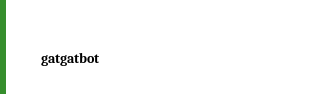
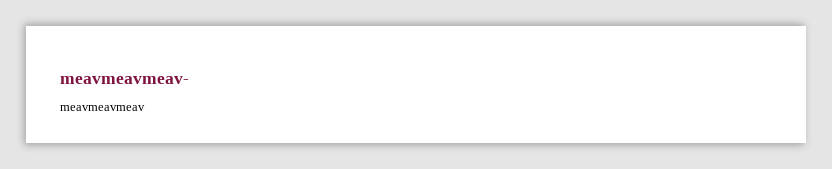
- gatgatbot
+ meavmeavmeav-
+ meavmeavmeav

